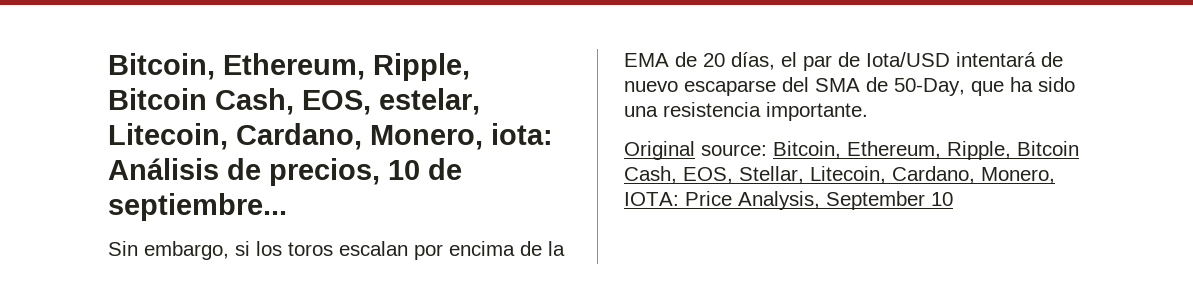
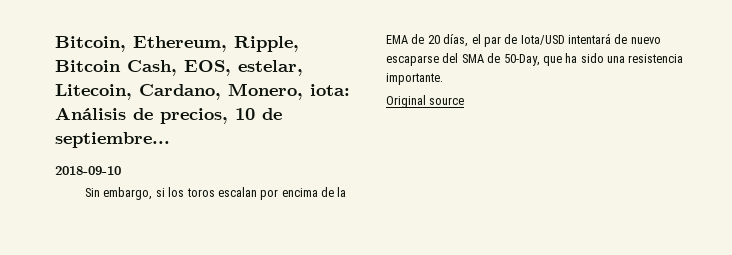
+ 2018-09-10
- Original source: Bitcoin, Ethereum, Ripple, Bitcoin Cash, EOS, Stellar, Litecoin, Cardano, Monero, IOTA: Price Analysis, September 10
+ Original source

